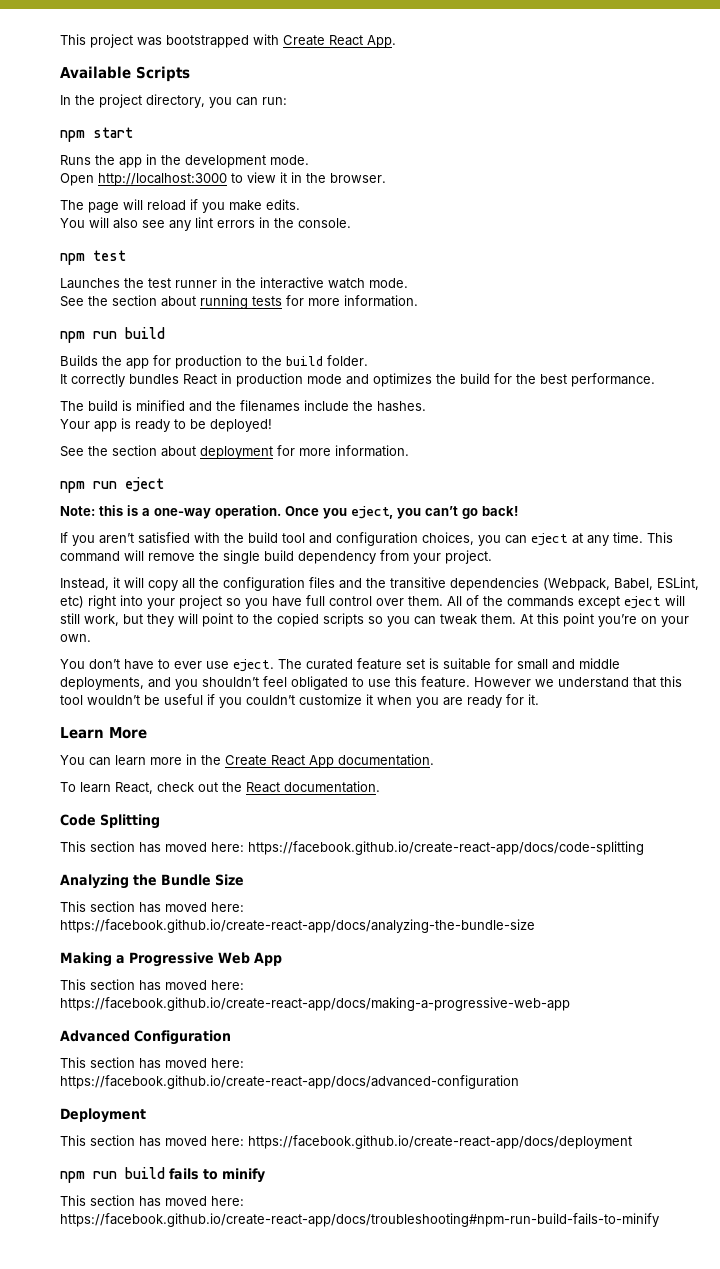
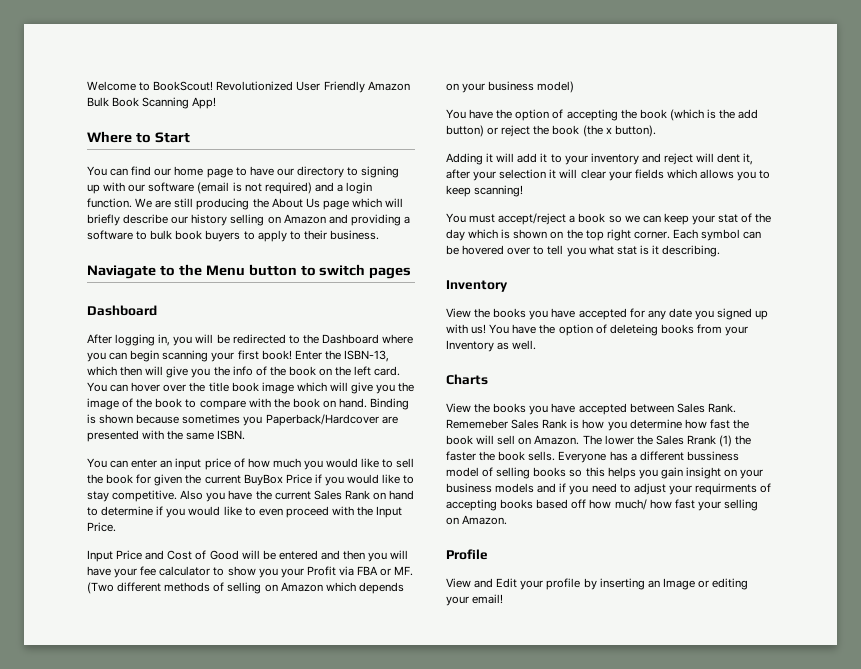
- This project was bootstrapped with Create React App.
- Available Scripts
- In the project directory, you can run:
- npm start
- Runs the app in the development mode.
- Open http://localhost:3000 to view it in the browser.
- The page will reload if you make edits.
- You will also see any lint errors in the console.
- npm test
- Launches the test runner in the interactive watch mode.
- See the section about running tests for more information.
- npm run build
- Builds the app for production to the build folder.
- It correctly bundles React in production mode and optimizes the build for the best performance.
- The build is minified and the filenames include the hashes.
- Your app is ready to be deployed!
- See the section about deployment for more information.
- npm run eject
- Note: this is a one-way operation. Once you eject, you can’t go back!
- If you aren’t satisfied with the build tool and configuration choices, you can eject at any time. This command will remove the single build dependency from your project.
- Instead, it will copy all the configuration files and the transitive dependencies (Webpack, Babel, ESLint, etc) right into your project so you have full control over them. All of the commands except eject will still work, but they will point to the copied scripts so you can tweak them. At this point you’re on your own.
- You don’t have to ever use eject. The curated feature set is suitable for small and middle deployments, and you shouldn’t feel obligated to use this feature. However we understand that this tool wouldn’t be useful if you couldn’t customize it when you are ready for it.
- Learn More
- You can learn more in the Create React App documentation.
- To learn React, check out the React documentation.
- Code Splitting
- This section has moved here: https://facebook.github.io/create-react-app/docs/code-splitting
- Analyzing the Bundle Size
- This section has moved here: https://facebook.github.io/create-react-app/docs/analyzing-the-bundle-size
- Making a Progressive Web App
- This section has moved here: https://facebook.github.io/create-react-app/docs/making-a-progressive-web-app
- Advanced Configuration
- This section has moved here: https://facebook.github.io/create-react-app/docs/advanced-configuration
- Deployment
- This section has moved here: https://facebook.github.io/create-react-app/docs/deployment
- npm run build fails to minify
- This section has moved here: https://facebook.github.io/create-react-app/docs/troubleshooting#npm-run-build-fails-to-minify
+ Welcome to BookScout! Revolutionized User Friendly Amazon Bulk Book Scanning App!
+ Where to Start
+ You can find our home page to have our directory to signing up with our software (email is not required) and a login function. We are still producing the About Us page which will briefly describe our history selling on Amazon and providing a software to bulk book buyers to apply to their business.
+ Naviagate to the Menu button to switch pages
+ Dashboard
+ After logging in, you will be redirected to the Dashboard where you can begin scanning your first book! Enter the ISBN-13, which then will give you the info of the book on the left card. You can hover over the title book image which will give you the image of the book to compare with the book on hand. Binding is shown because sometimes you Paperback/Hardcover are presented with the same ISBN.
+ You can enter an input price of how much you would like to sell the book for given the current BuyBox Price if you would like to stay competitive. Also you have the current Sales Rank on hand to determine if you would like to even proceed with the Input Price.
+ Input Price and Cost of Good will be entered and then you will have your fee calculator to show you your Profit via FBA or MF. (Two different methods of selling on Amazon which depends on your business model)
+ You have the option of accepting the book (which is the add button) or reject the book (the x button).
+ Adding it will add it to your inventory and reject will dent it, after your selection it will clear your fields which allows you to keep scanning!
+ You must accept/reject a book so we can keep your stat of the day which is shown on the top right corner. Each symbol can be hovered over to tell you what stat is it describing.
+ Inventory
+ View the books you have accepted for any date you signed up with us! You have the option of deleteing books from your Inventory as well.
+ Charts
+ View the books you have accepted between Sales Rank. Rememeber Sales Rank is how you determine how fast the book will sell on Amazon. The lower the Sales Rrank (1) the faster the book sells. Everyone has a different bussiness model of selling books so this helps you gain insight on your business models and if you need to adjust your requirments of accepting books based off how much/ how fast your selling on Amazon.
+ Profile
+ View and Edit your profile by inserting an Image or editing your email!

